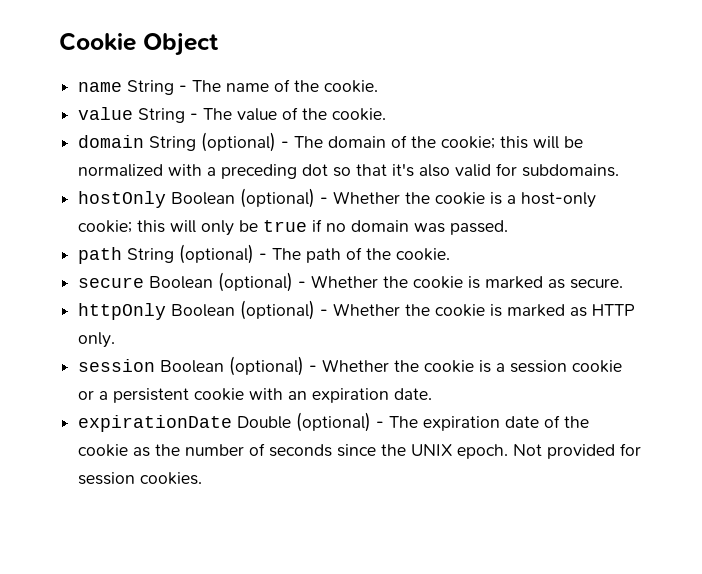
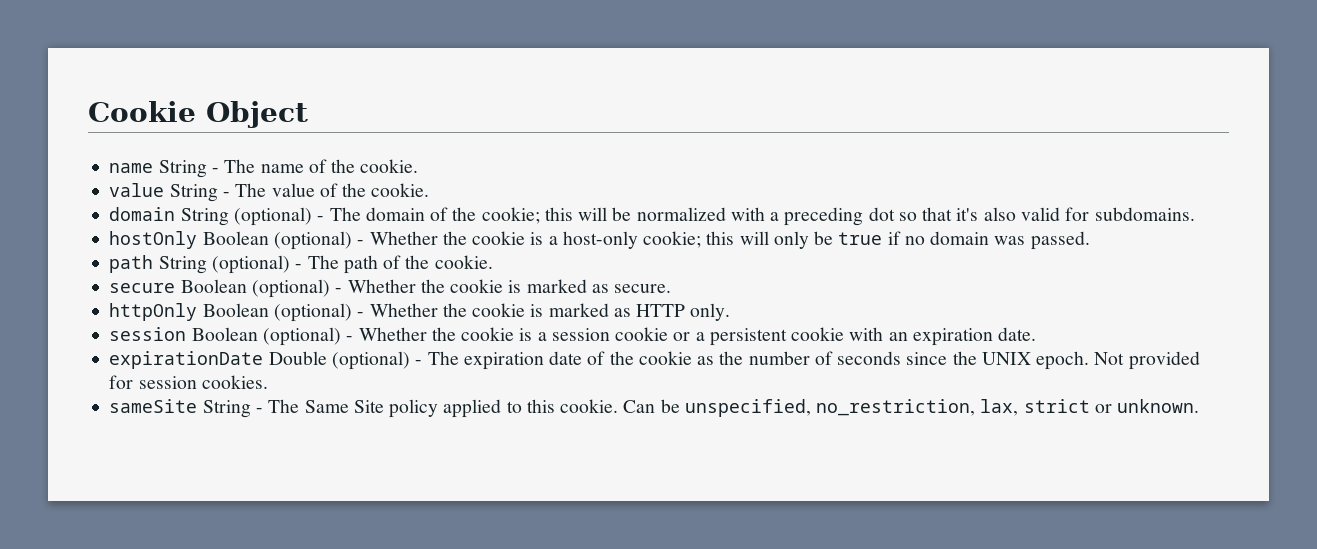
+ sameSite String - The Same Site policy applied to this cookie. Can be unspecified, no_restriction, lax, strict or unknown.

